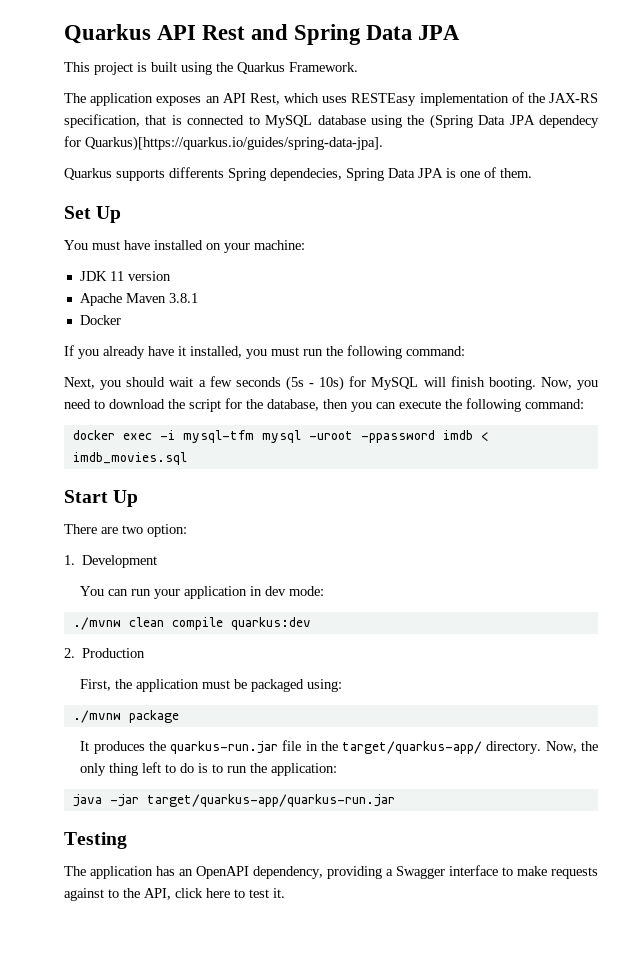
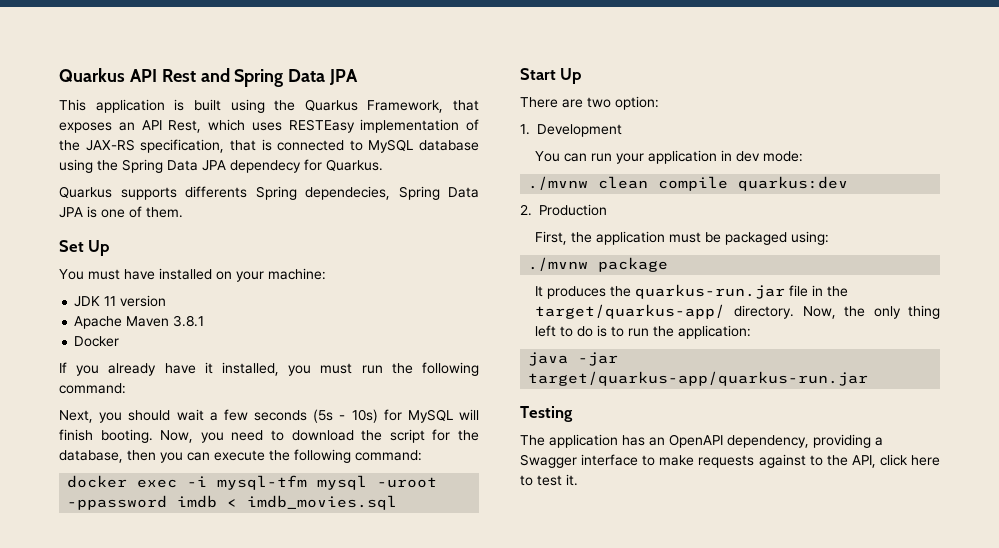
- This project is built using the Quarkus Framework.
- The application exposes an API Rest, which uses RESTEasy implementation of the JAX-RS specification, that is connected to MySQL database using the (Spring Data JPA dependecy for Quarkus)[https://quarkus.io/guides/spring-data-jpa].
+ This application is built using the Quarkus Framework, that exposes an API Rest, which uses RESTEasy implementation of the JAX-RS specification, that is connected to MySQL database using the Spring Data JPA dependecy for Quarkus.

